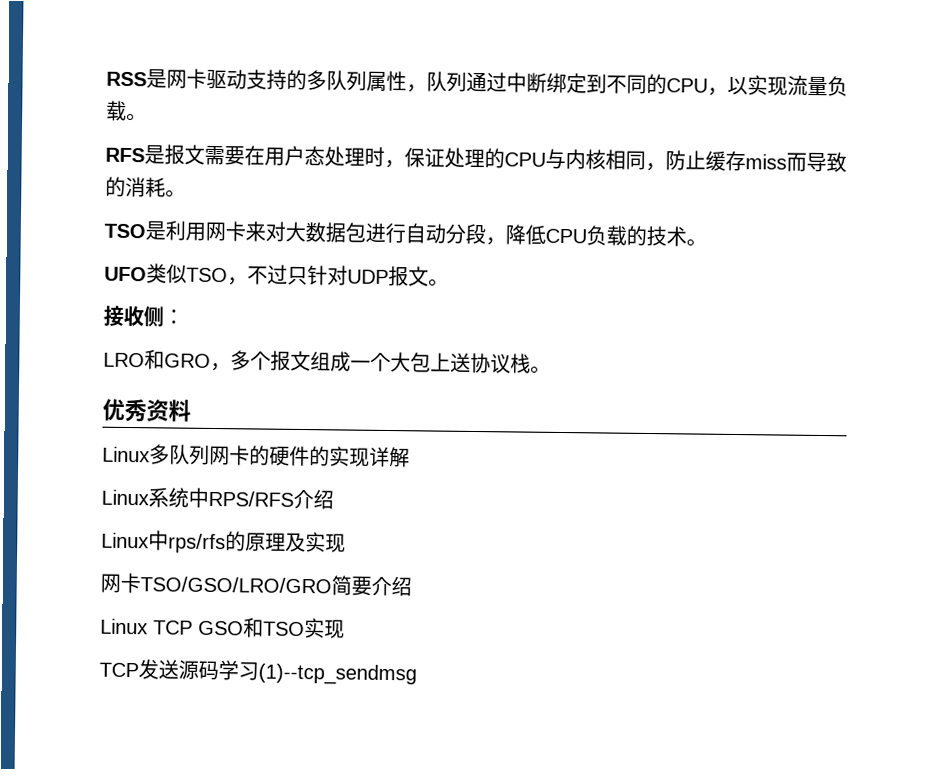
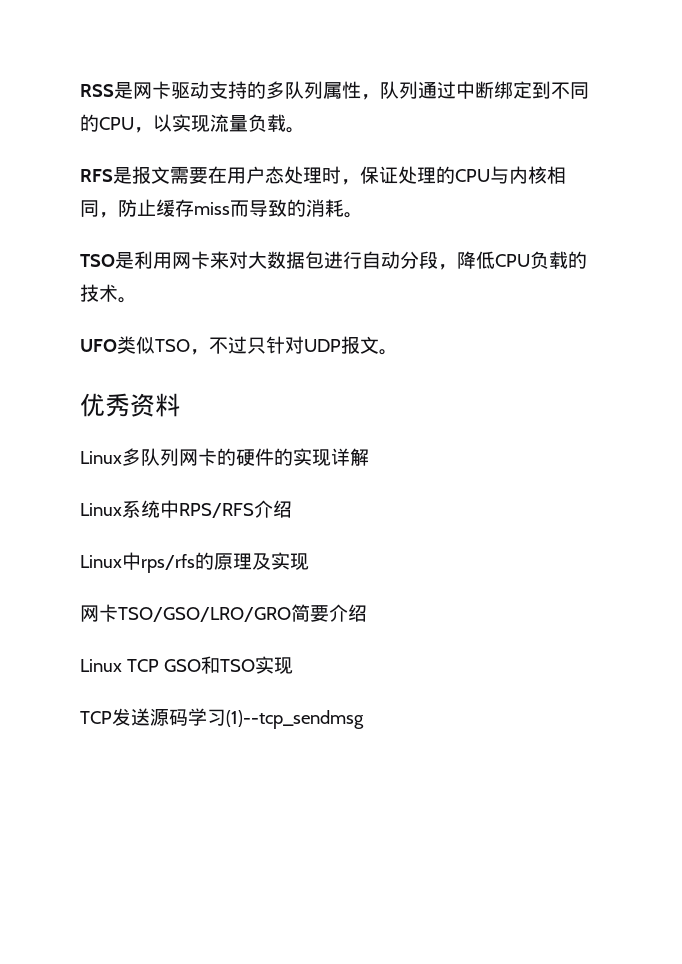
- 接收侧：
- LRO和GRO，多个报文组成一个大包上送协议栈。

